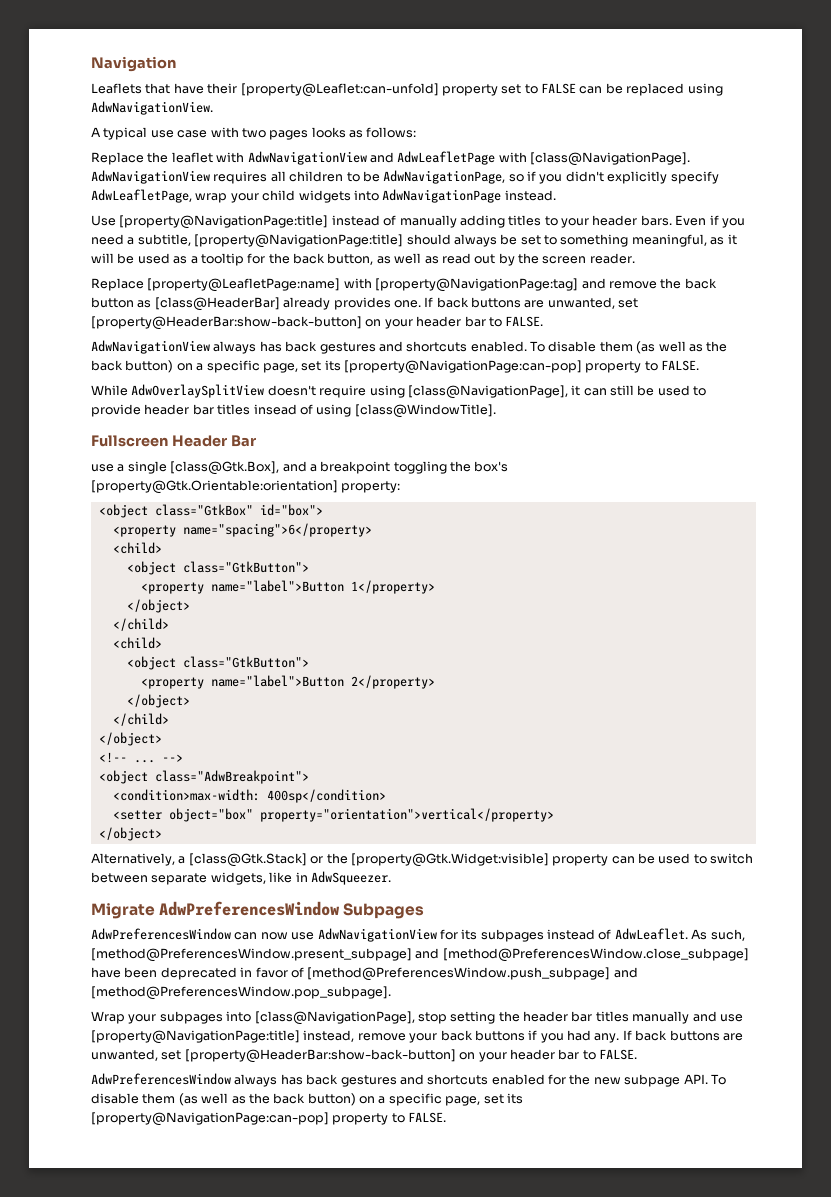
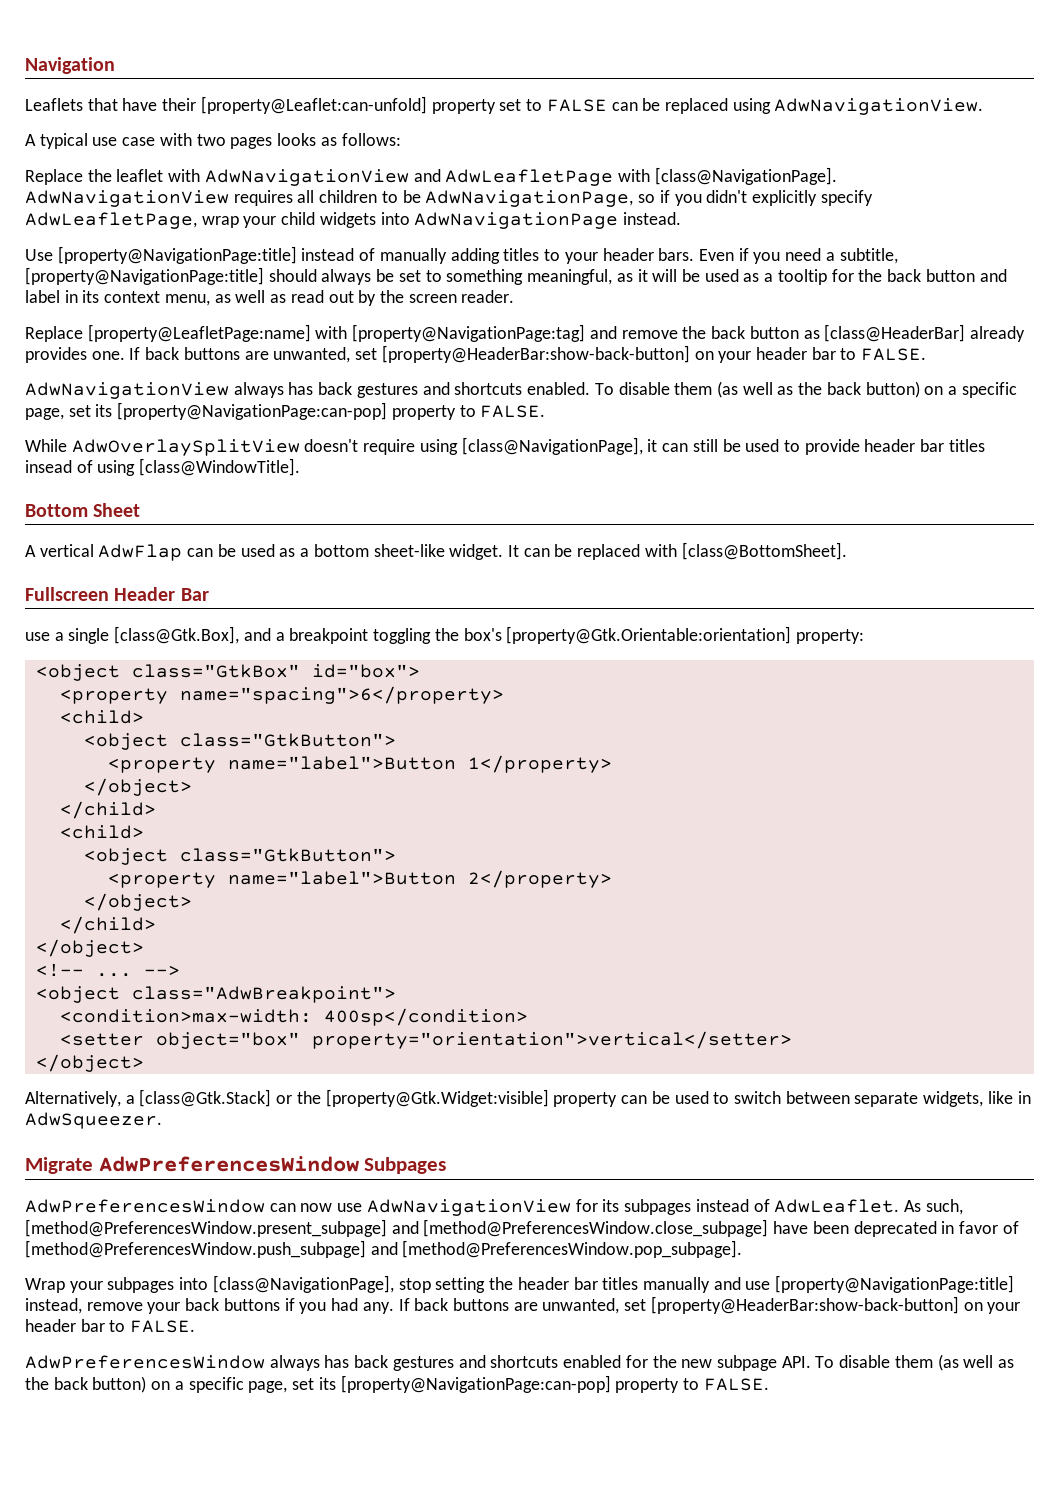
- Even if you need a subtitle, [property@NavigationPage:title] should always be set to something meaningful, as it will be used as a tooltip for the back button, as well as read out by the screen reader.
+ Even if you need a subtitle, [property@NavigationPage:title] should always be set to something meaningful, as it will be used as a tooltip for the back button and label in its context menu, as well as read out by the screen reader.
+ Bottom Sheet
+ A vertical AdwFlap can be used as a bottom sheet-like widget. It can be replaced with [class@BottomSheet].
- <setter object="box" property="orientation">vertical</property>
+ <setter object="box" property="orientation">vertical</setter>

